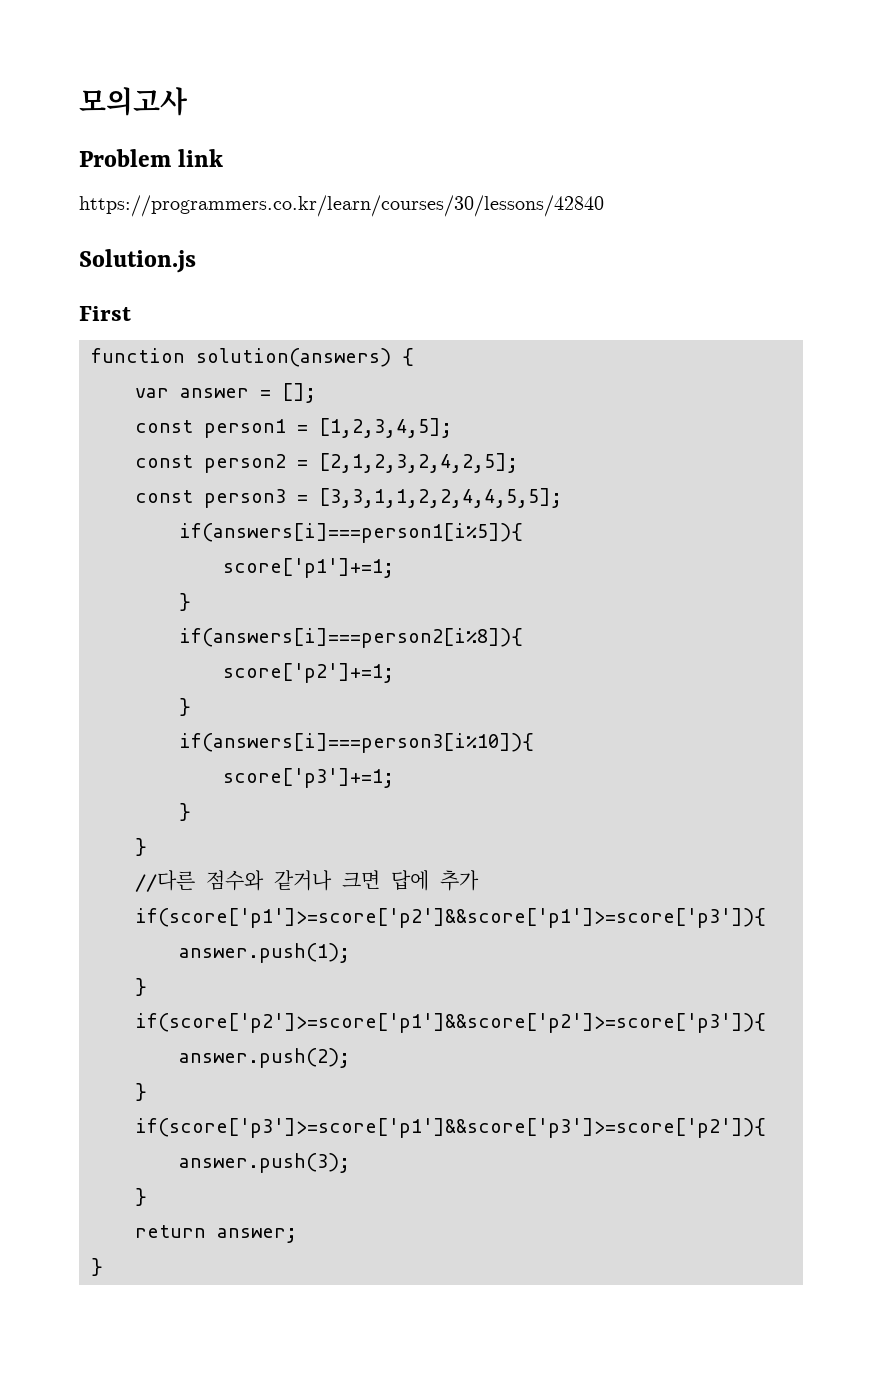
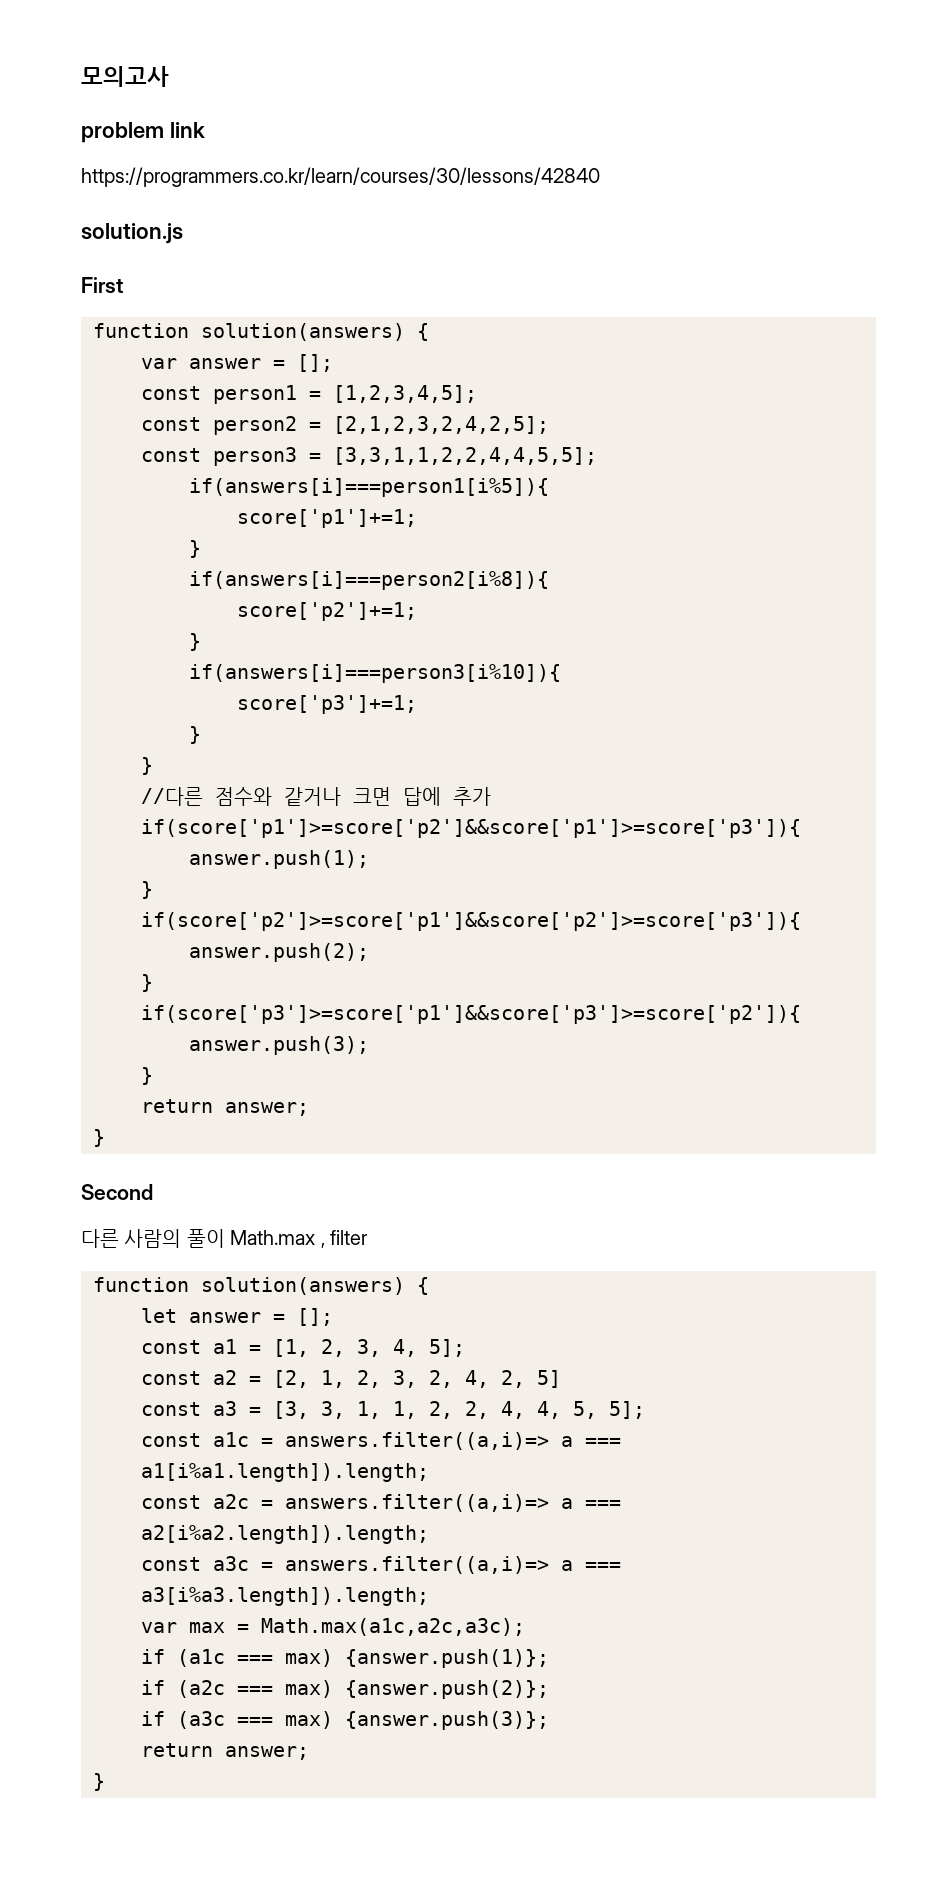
- Problem link
+ problem link
- Solution.js
+ solution.js
+ Second
+ 다른 사람의 풀이 Math.max , filter
+ function solution(answers) {
+ let answer = [];
+ const a1 = [1, 2, 3, 4, 5];
+ const a2 = [2, 1, 2, 3, 2, 4, 2, 5]
+ const a3 = [3, 3, 1, 1, 2, 2, 4, 4, 5, 5];
+ const a1c = answers.filter((a,i)=> a === a1[i%a1.length]).length;
+ const a2c = answers.filter((a,i)=> a === a2[i%a2.length]).length;
+ const a3c = answers.filter((a,i)=> a === a3[i%a3.length]).length;
+ var max = Math.max(a1c,a2c,a3c);
+ if (a1c === max) {answer.push(1)};
+ if (a2c === max) {answer.push(2)};
+ if (a3c === max) {answer.push(3)};
+ return answer;
+ }

